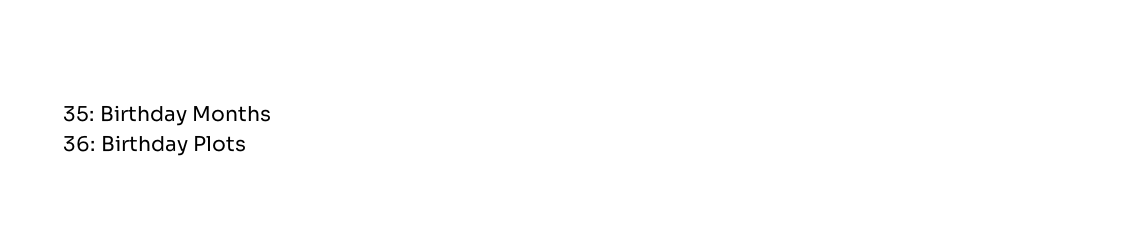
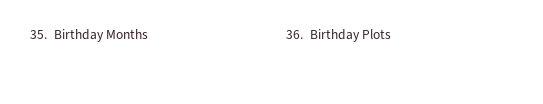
- 35: Birthday Months
+ 35. Birthday Months
- 36: Birthday Plots
+ 36. Birthday Plots

